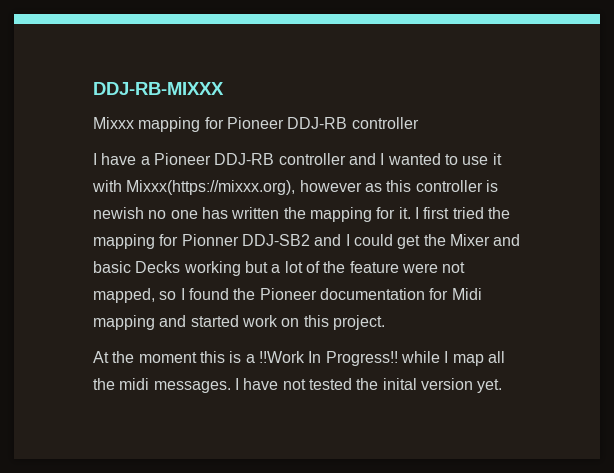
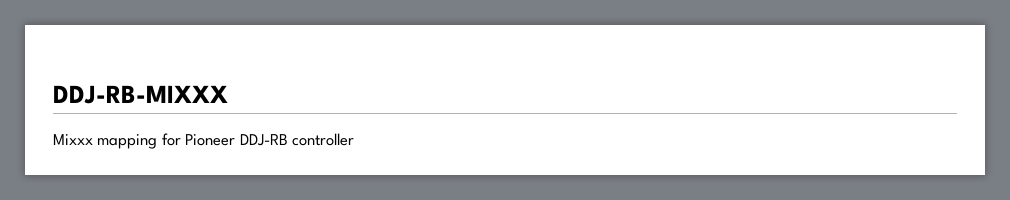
- I have a Pioneer DDJ-RB controller and I wanted to use it with Mixxx(https://mixxx.org), however as this controller is newish no one has written the mapping for it. I first tried the mapping for Pionner DDJ-SB2 and I could get the Mixer and basic Decks working but a lot of the feature were not mapped, so I found the Pioneer documentation for Midi mapping and started work on this project.
- At the moment this is a !!Work In Progress!! while I map all the midi messages. I have not tested the inital version yet.

